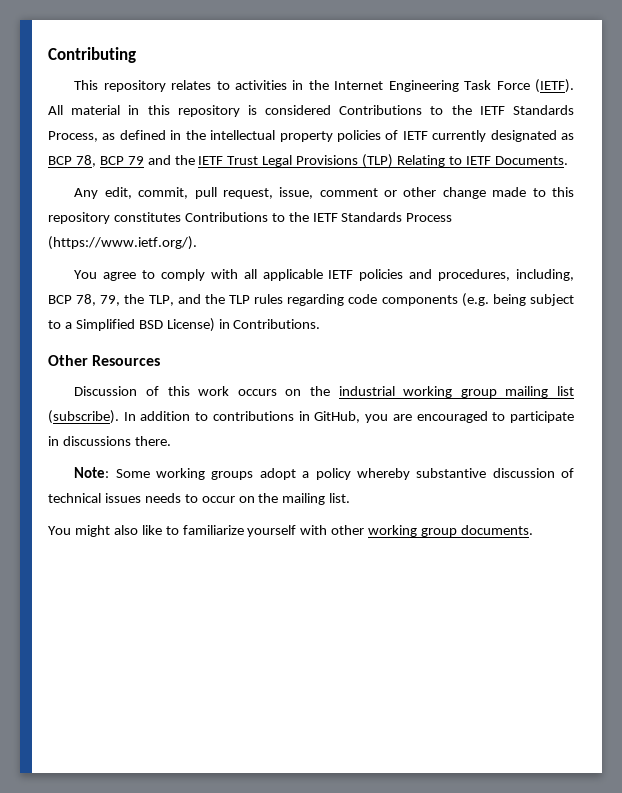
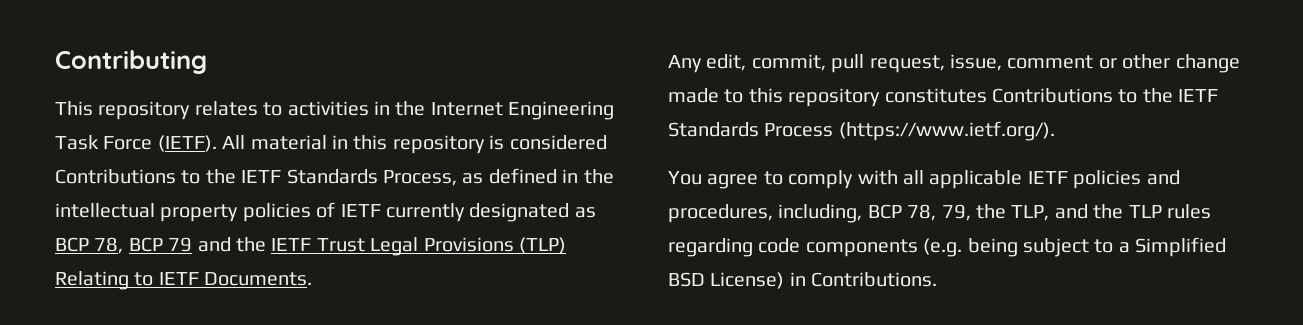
- Other Resources
- Discussion of this work occurs on the industrial working group mailing list (subscribe). In addition to contributions in GitHub, you are encouraged to participate in discussions there.
- Note: Some working groups adopt a policy whereby substantive discussion of technical issues needs to occur on the mailing list.
- You might also like to familiarize yourself with other working group documents.

